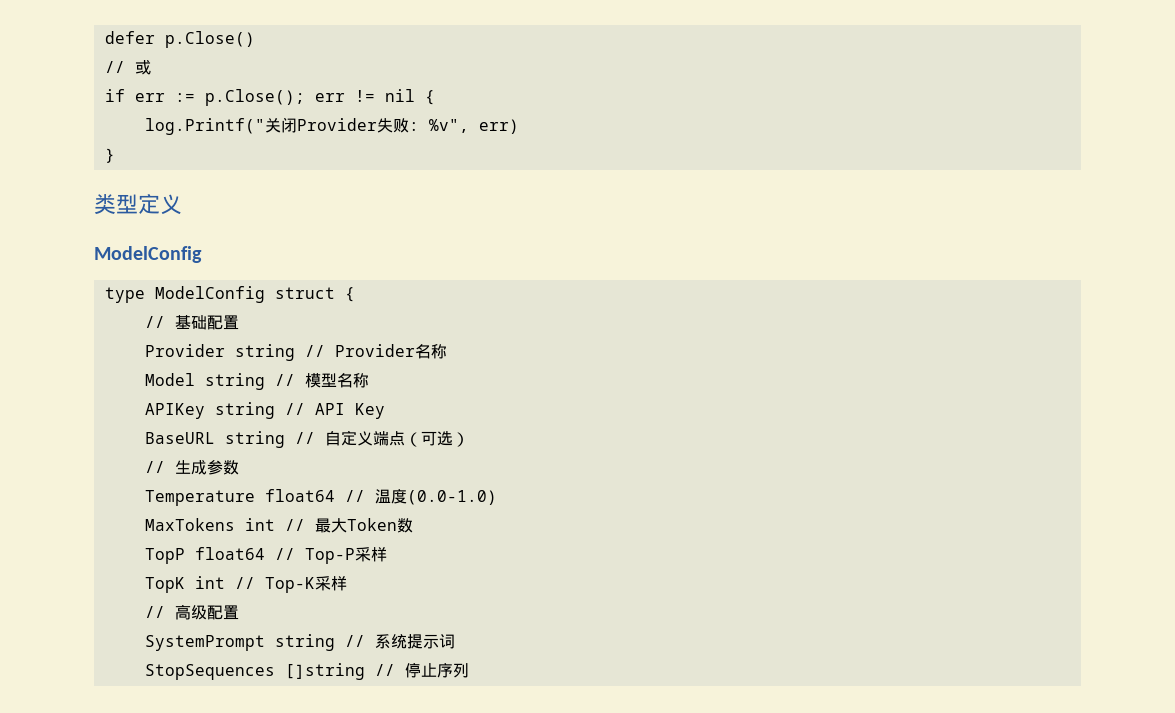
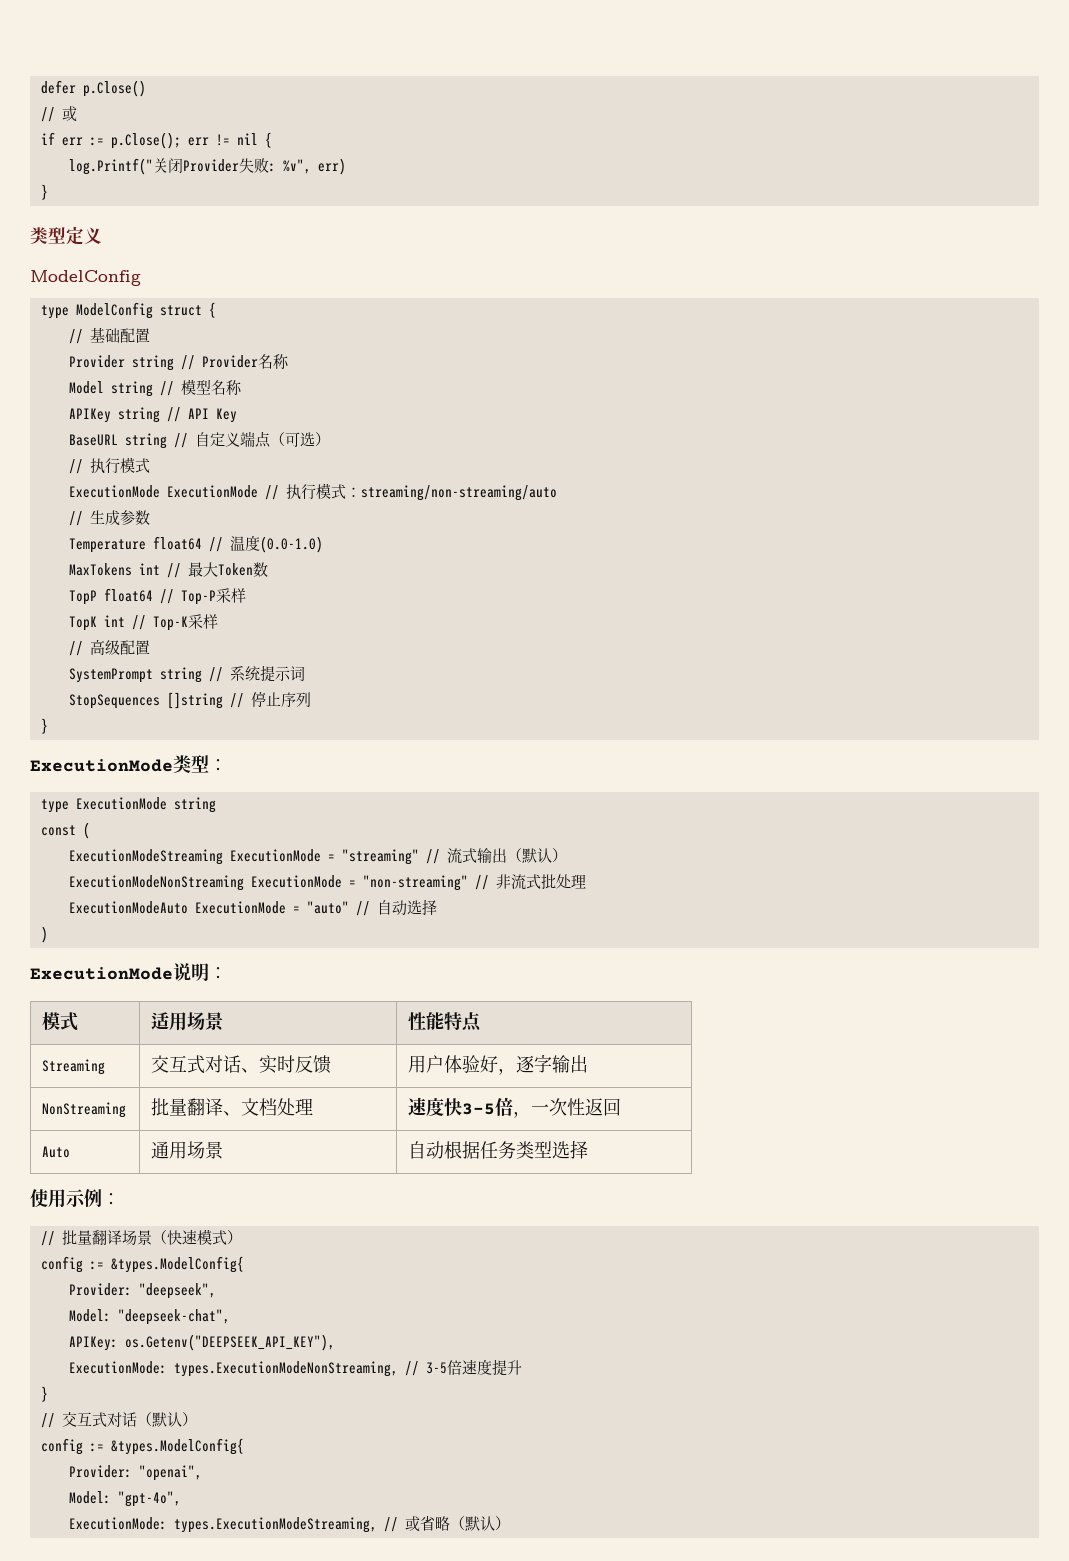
  BaseURL string // 自定义端点（可选）
+ // 执行模式
+ ExecutionMode ExecutionMode // 执行模式：streaming/non-streaming/auto
  StopSequences []string // 停止序列
+ }
+ ExecutionMode类型：
+ type ExecutionMode string
+ const (
+ ExecutionModeStreaming ExecutionMode = "streaming" // 流式输出（默认）
+ ExecutionModeNonStreaming ExecutionMode = "non-streaming" // 非流式批处理
+ ExecutionModeAuto ExecutionMode = "auto" // 自动选择
+ )
+ ExecutionMode说明：
+ 模式 | 适用场景 | 性能特点
+ Streaming | 交互式对话、实时反馈 | 用户体验好，逐字输出
+ NonStreaming | 批量翻译、文档处理 | 速度快3-5倍，一次性返回
+ Auto | 通用场景 | 自动根据任务类型选择
+ 使用示例：
+ // 批量翻译场景（快速模式）
+ config := &types.ModelConfig{
+ Provider: "deepseek",
+ Model: "deepseek-chat",
+ APIKey: os.Getenv("DEEPSEEK_API_KEY"),
+ ExecutionMode: types.ExecutionModeNonStreaming, // 3-5倍速度提升
+ }
+ // 交互式对话（默认）
+ config := &types.ModelConfig{
+ Provider: "openai",
+ Model: "gpt-4o",
+ ExecutionMode: types.ExecutionModeStreaming, // 或省略（默认）

